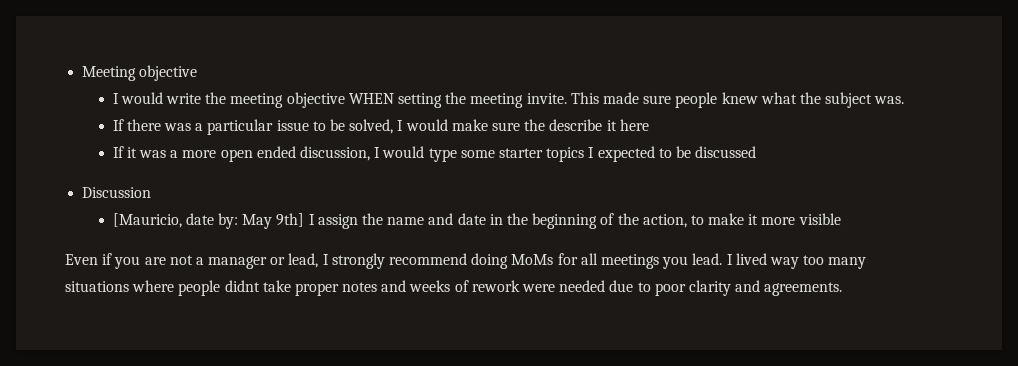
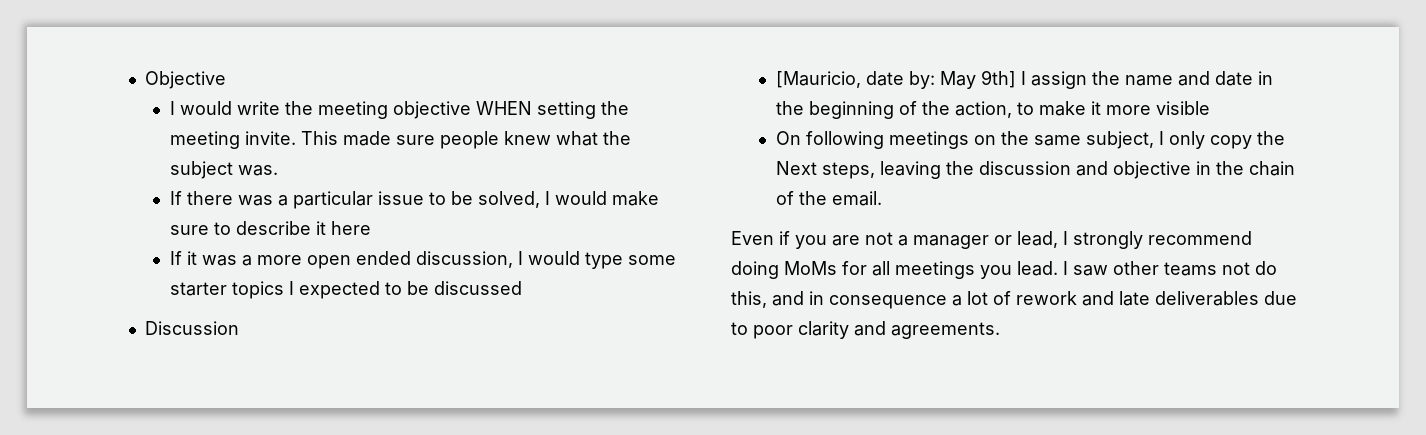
- Meeting objective
+ Objective
- If there was a particular issue to be solved, I would make sure the describe it here
+ If there was a particular issue to be solved, I would make sure to describe it here
+ On following meetings on the same subject, I only copy the Next steps, leaving the discussion and objective in the chain of the email.
- I lived way too many situations where people didnt take proper notes and weeks of rework were needed due to poor clarity and agreements.
+ I saw other teams not do this, and in consequence a lot of rework and late deliverables due to poor clarity and agreements.

